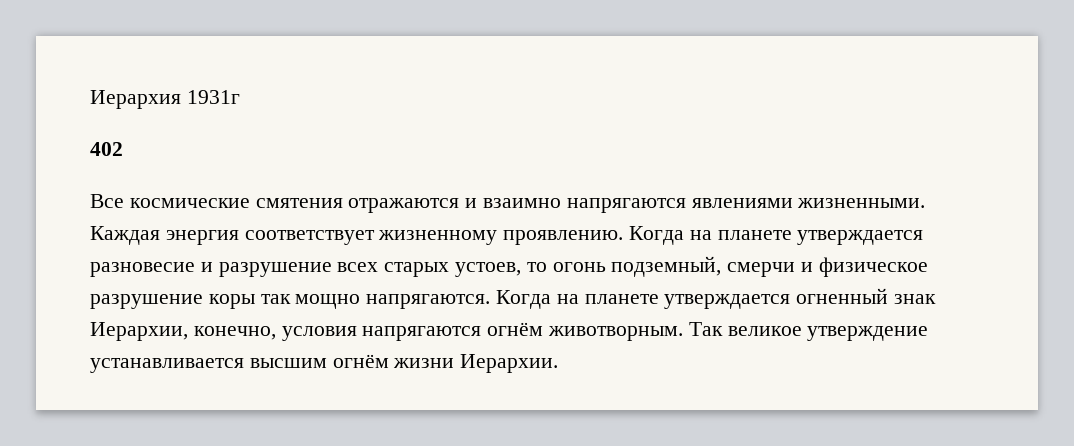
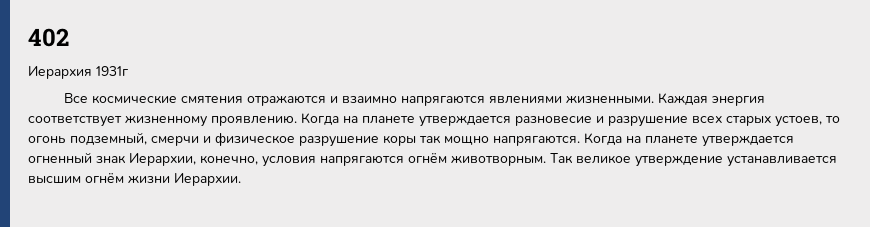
+ 402
- 402

